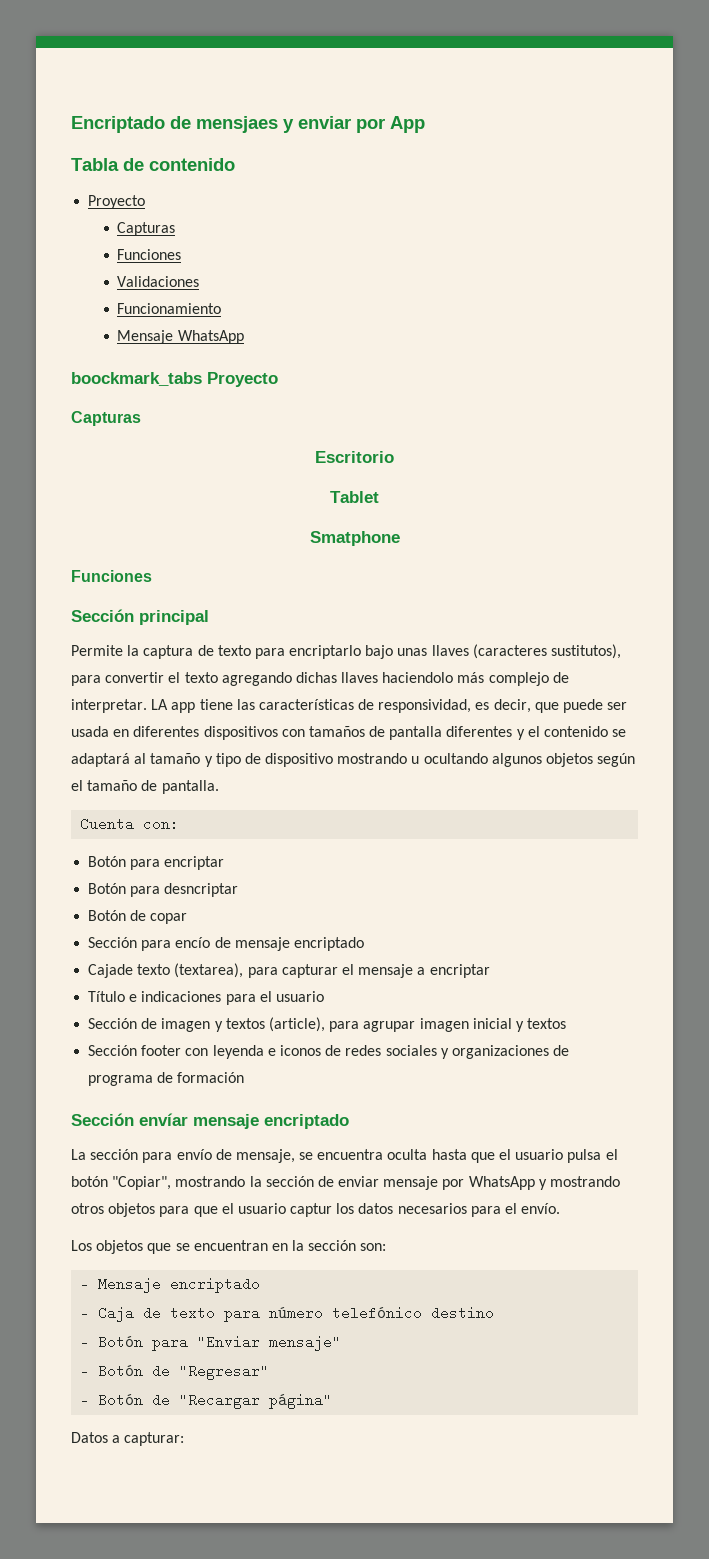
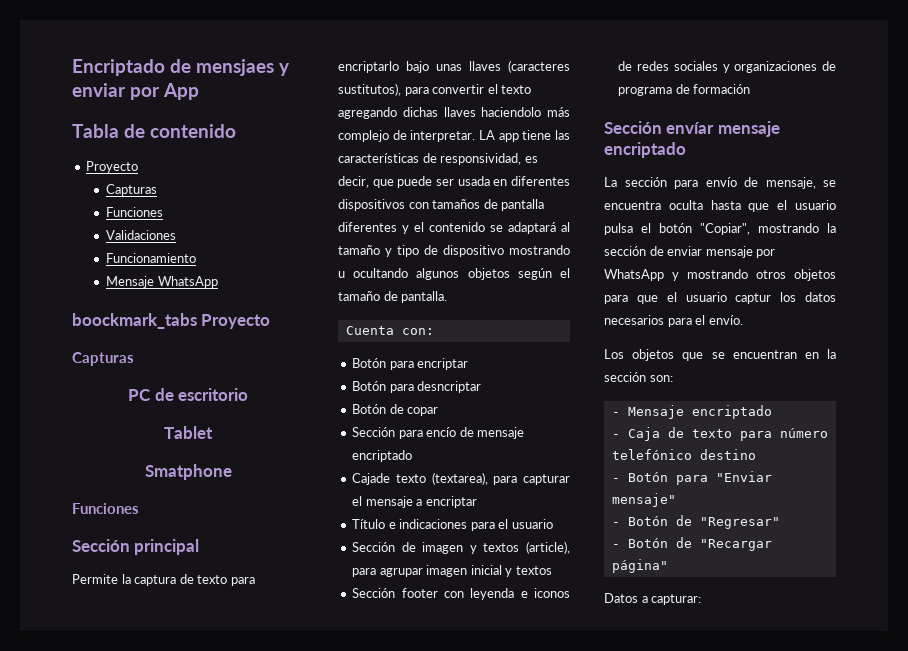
- Escritorio
+ PC de escritorio

